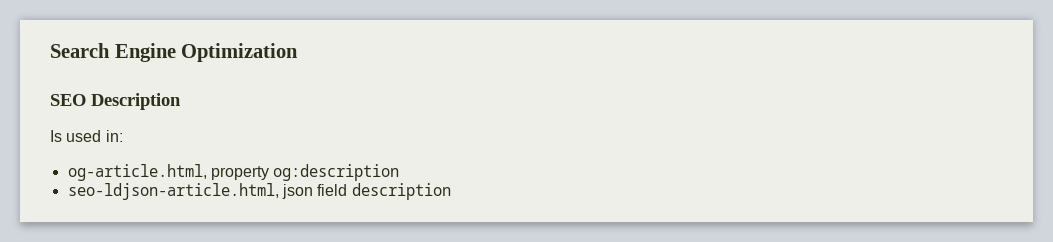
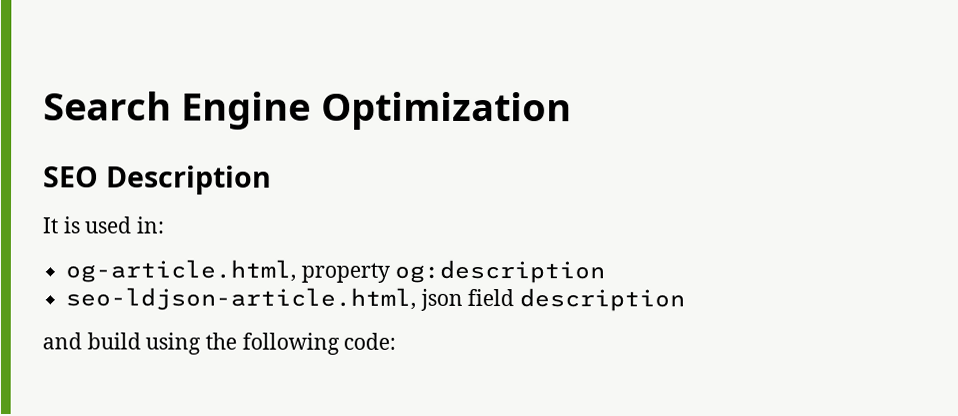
- Is used in:
+ It is used in:
+ and build using the following code:

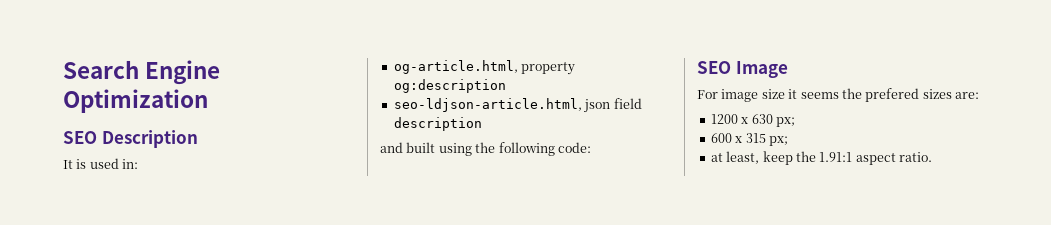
- and build using the following code:
+ and built using the following code:
+ SEO Image
+ For image size it seems the prefered sizes are:
+ 1200 x 630 px;
+ 600 x 315 px;
+ at least, keep the 1.91:1 aspect ratio.

